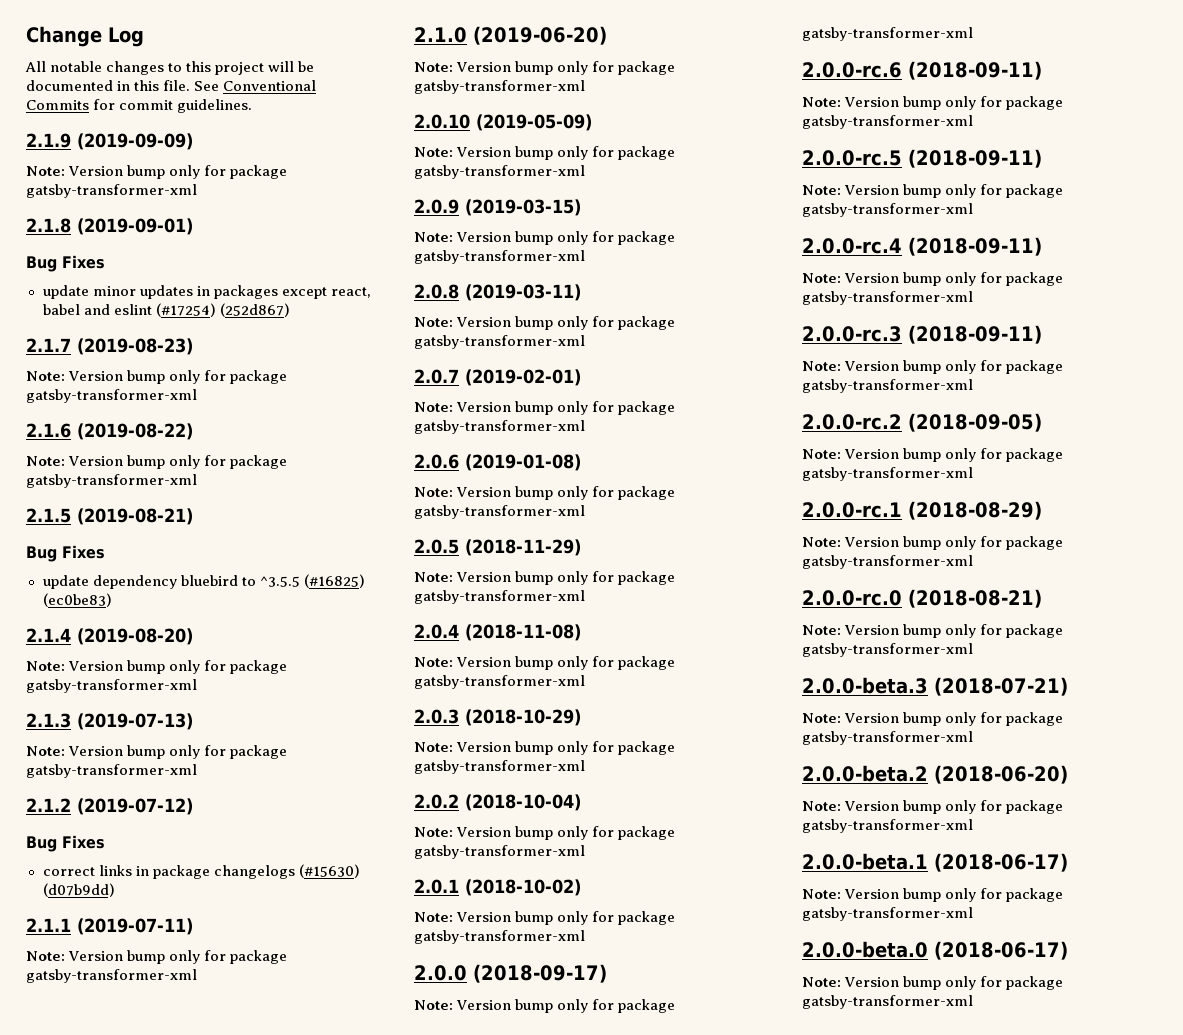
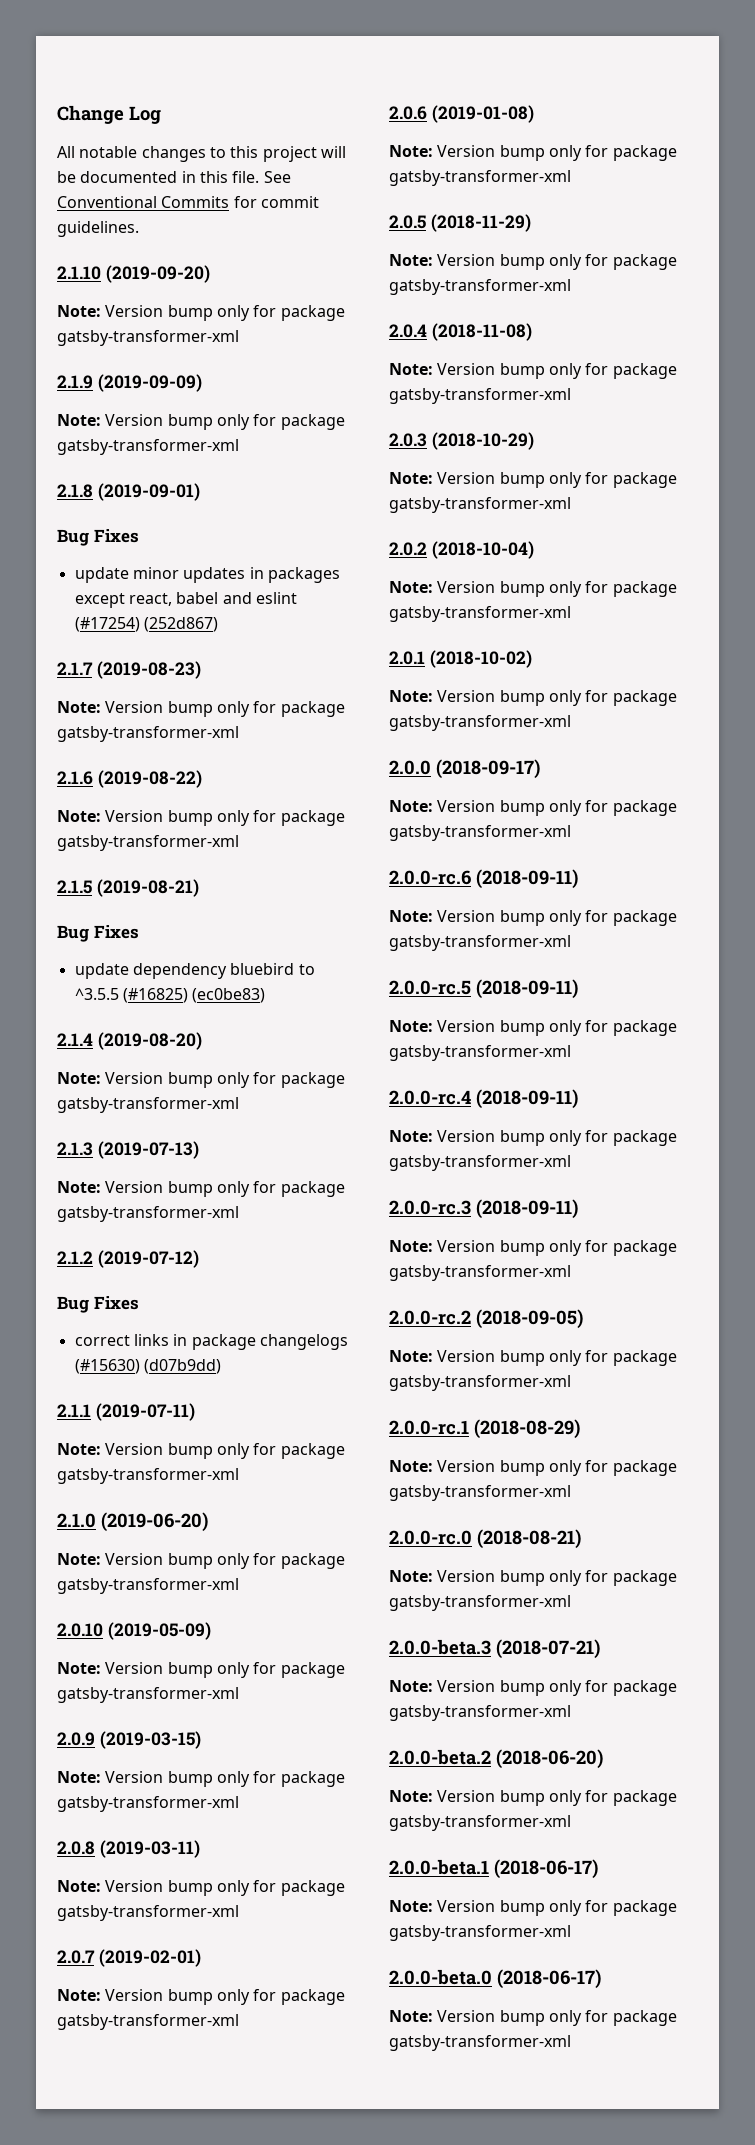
+ 2.1.10 (2019-09-20)
+ Note: Version bump only for package gatsby-transformer-xml

